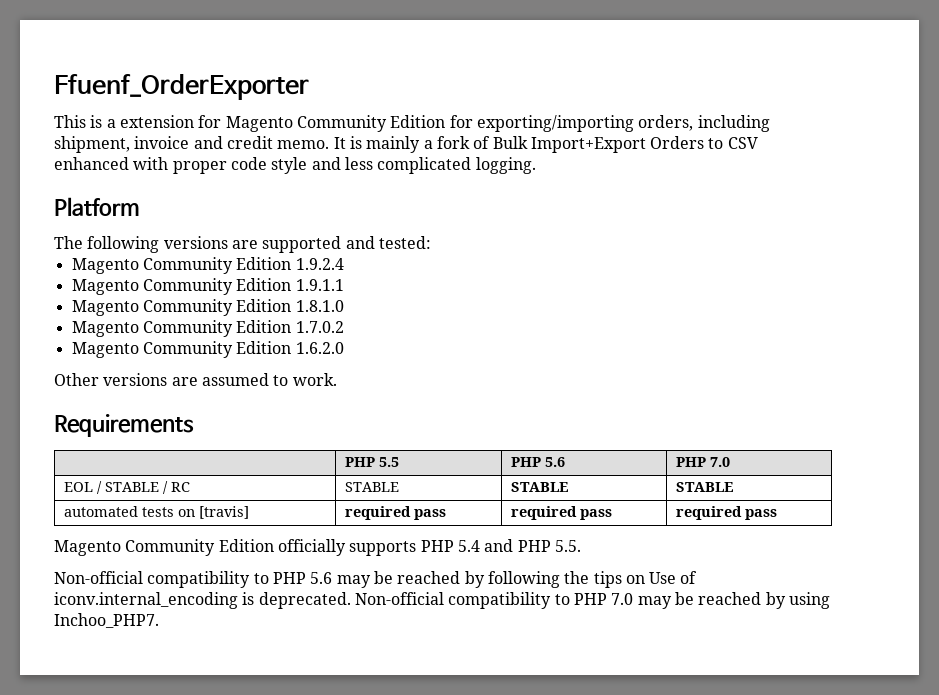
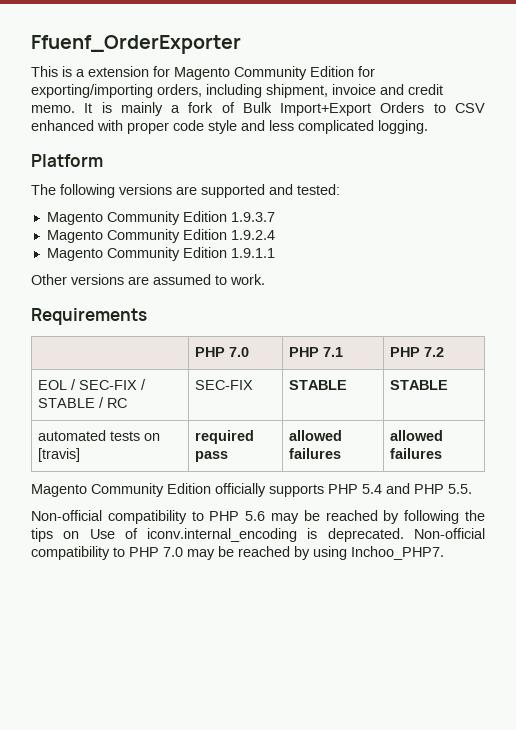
+ Magento Community Edition 1.9.3.7
- Magento Community Edition 1.8.1.0
- Magento Community Edition 1.7.0.2
- Magento Community Edition 1.6.2.0
- | PHP 5.5 | PHP 5.6 | PHP 7.0
+ | PHP 7.0 | PHP 7.1 | PHP 7.2
- EOL / STABLE / RC | STABLE | STABLE | STABLE
+ EOL / SEC-FIX / STABLE / RC | SEC-FIX | STABLE | STABLE
- automated tests on [travis] | required pass | required pass | required pass
+ automated tests on [travis] | required pass | allowed failures | allowed failures

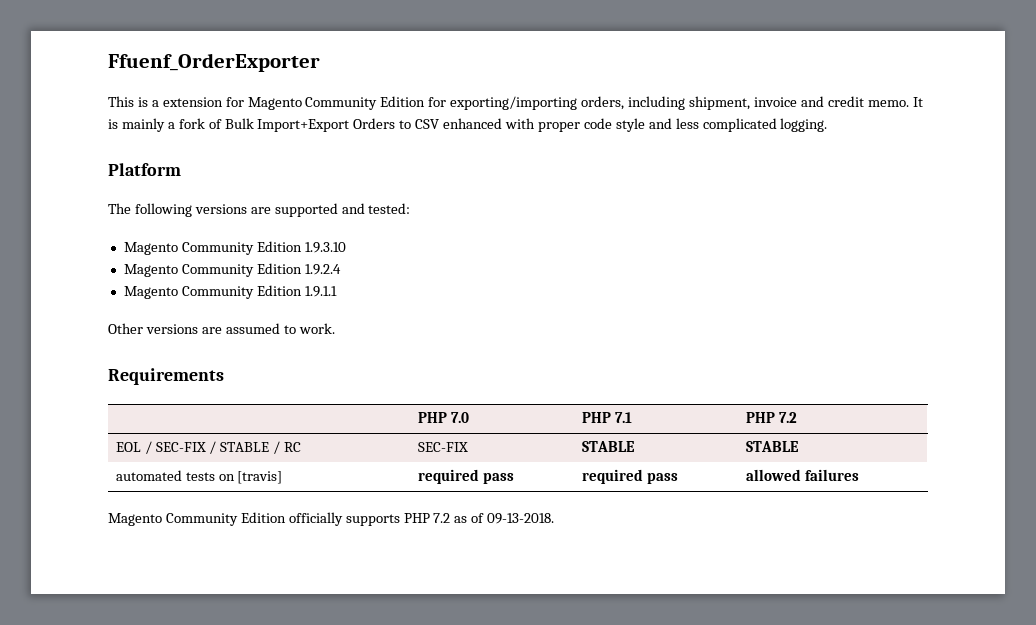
- Magento Community Edition 1.9.3.7
+ Magento Community Edition 1.9.3.10
- automated tests on [travis] | required pass | allowed failures | allowed failures
+ automated tests on [travis] | required pass | required pass | allowed failures
- Magento Community Edition officially supports PHP 5.4 and PHP 5.5.
- Non-official compatibility to PHP 5.6 may be reached by following the tips on Use of iconv.internal_encoding is deprecated. Non-official compatibility to PHP 7.0 may be reached by using Inchoo_PHP7.
+ Magento Community Edition officially supports PHP 7.2 as of 09-13-2018.

